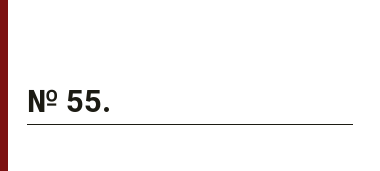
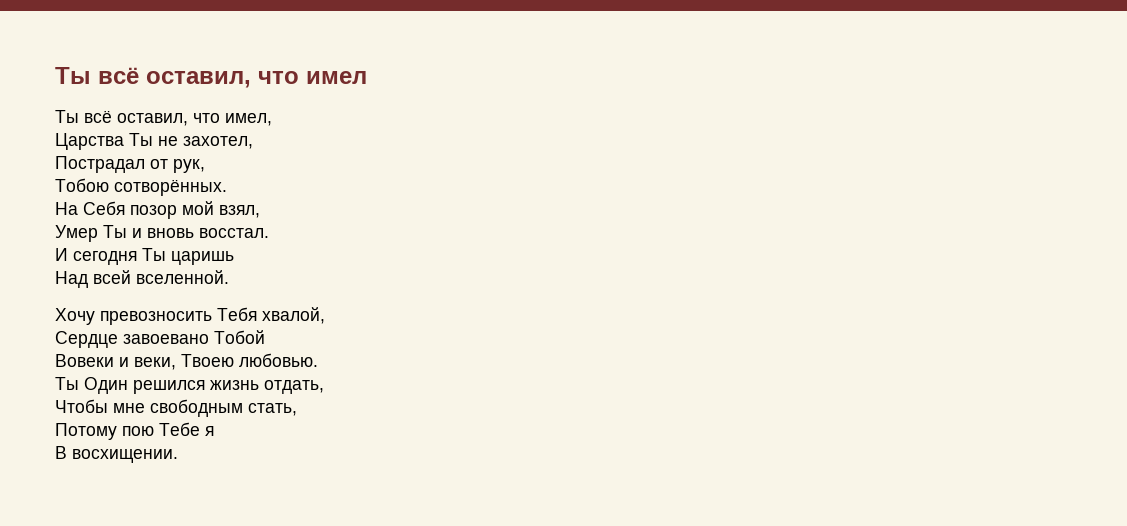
- № 55.
+ Ты всё оставил, что имел
+ Ты всё оставил, что имел,
+ Царства Ты не захотел,
+ Пострадал от рук,
+ Тобою сотворённых.
+ На Себя позор мой взял,
+ Умер Ты и вновь восстал.
+ И сегодня Ты царишь
+ Над всей вселенной.
+ Хочу превозносить Тебя хвалой,
+ Сердце завоевано Тобой
+ Вовеки и веки, Твоею любовью.
+ Ты Один решился жизнь отдать,
+ Чтобы мне свободным стать,
+ Потому пою Тебе я
+ В восхищении.

